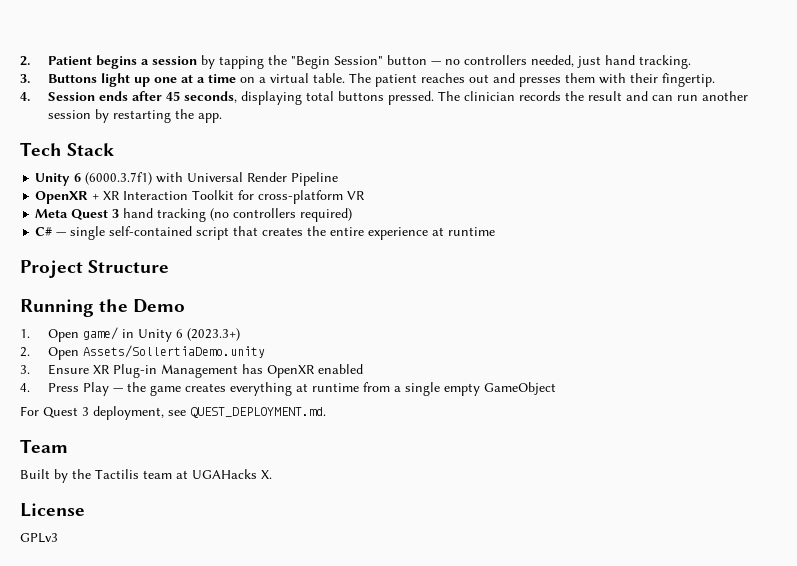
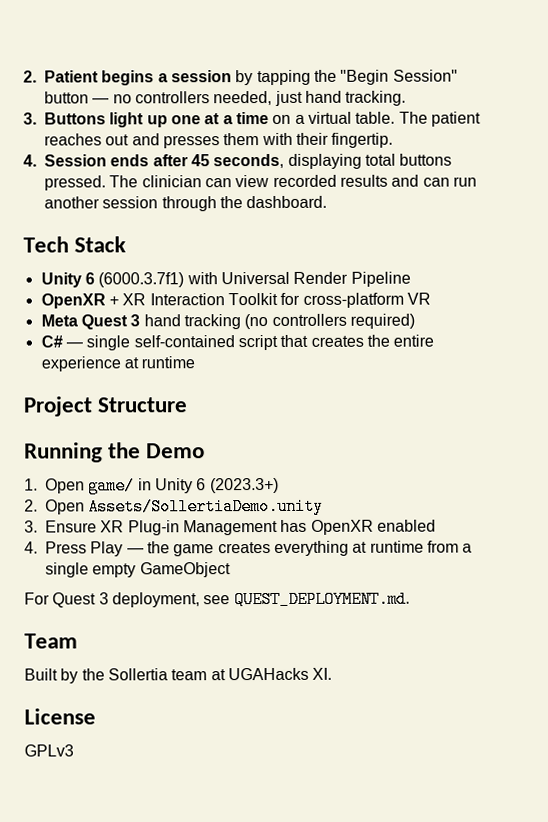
- The clinician records the result and can run another session by restarting the app.
+ The clinician can view recorded results and can run another session through the dashboard.
- Built by the Tactilis team at UGAHacks X.
+ Built by the Sollertia team at UGAHacks XI.

